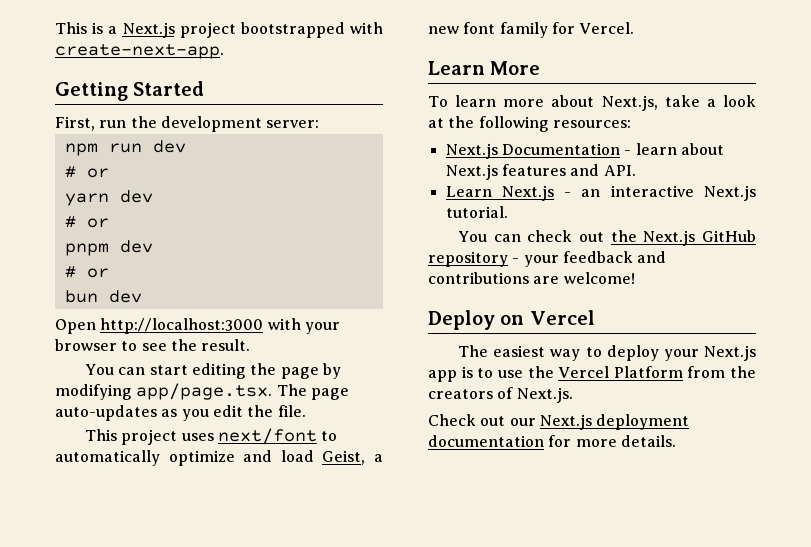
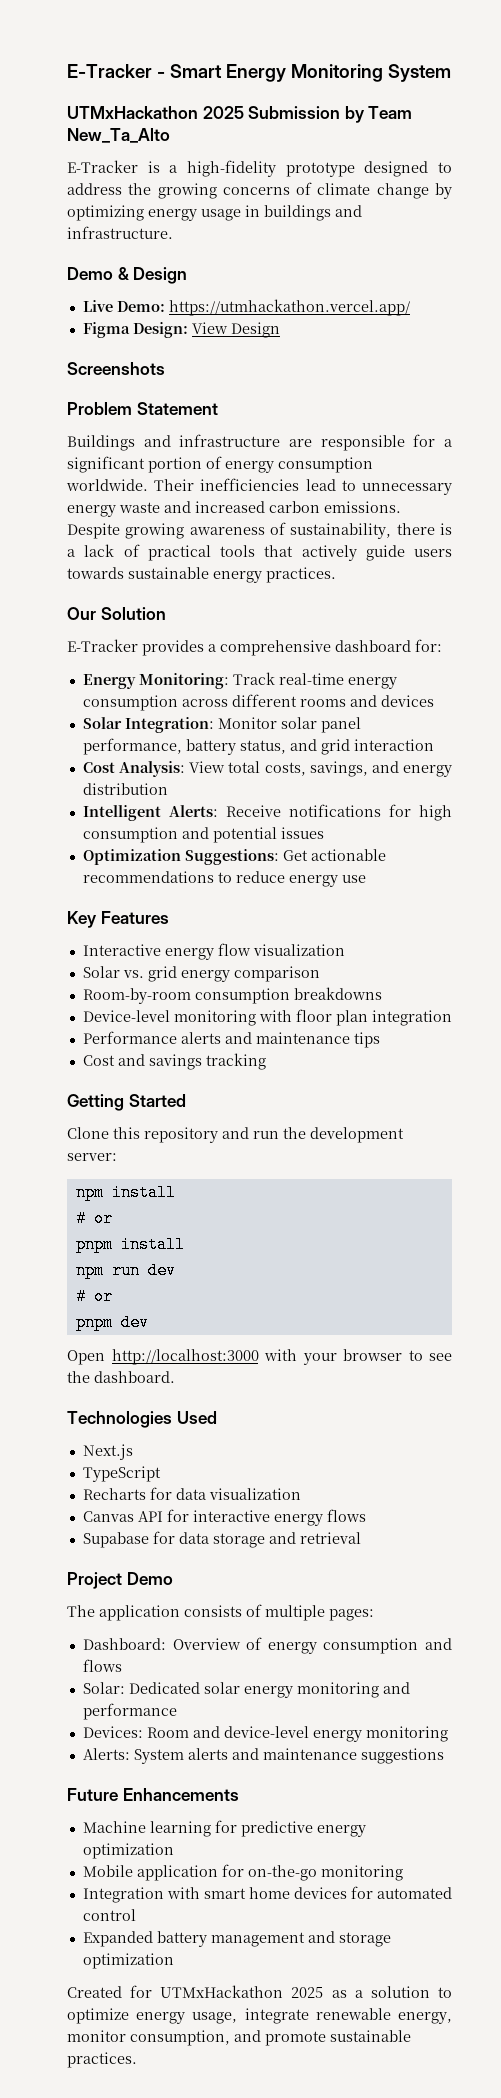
- This is a Next.js project bootstrapped with create-next-app.
+ E-Tracker - Smart Energy Monitoring System
+ UTMxHackathon 2025 Submission by Team New_Ta_Alto
+ E-Tracker is a high-fidelity prototype designed to address the growing concerns of climate change by optimizing energy usage in buildings and infrastructure.
+ Demo & Design
+ Live Demo: https://utmhackathon.vercel.app/
+ Figma Design: View Design
+ Screenshots
+ Problem Statement
+ Buildings and infrastructure are responsible for a significant portion of energy consumption worldwide. Their inefficiencies lead to unnecessary energy waste and increased carbon emissions. Despite growing awareness of sustainability, there is a lack of practical tools that actively guide users towards sustainable energy practices.
+ Our Solution
+ E-Tracker provides a comprehensive dashboard for:
+ Energy Monitoring: Track real-time energy consumption across different rooms and devices
+ Solar Integration: Monitor solar panel performance, battery status, and grid interaction
+ Cost Analysis: View total costs, savings, and energy distribution
+ Intelligent Alerts: Receive notifications for high consumption and potential issues
+ Optimization Suggestions: Get actionable recommendations to reduce energy use
+ Key Features
+ Interactive energy flow visualization
+ Solar vs. grid energy comparison
+ Room-by-room consumption breakdowns
+ Device-level monitoring with floor plan integration
+ Performance alerts and maintenance tips
+ Cost and savings tracking
  Getting Started
- First, run the development server:
+ Clone this repository and run the development server:
+ npm install
+ # or
+ pnpm install
- yarn dev
- # or
  pnpm dev
- # or
- bun dev
- Open http://localhost:3000 with your browser to see the result.
- You can start editing the page by modifying app/page.tsx. The page auto-updates as you edit the file.
- This project uses next/font to automatically optimize and load Geist, a new font family for Vercel.
- Learn More
- To learn more about Next.js, take a look at the following resources:
- Next.js Documentation - learn about Next.js features and API.
- Learn Next.js - an interactive Next.js tutorial.
- You can check out the Next.js GitHub repository - your feedback and contributions are welcome!
- Deploy on Vercel
- The easiest way to deploy your Next.js app is to use the Vercel Platform from the creators of Next.js.
- Check out our Next.js deployment documentation for more details.
+ Open http://localhost:3000 with your browser to see the dashboard.
+ Technologies Used
+ Next.js
+ TypeScript
+ Recharts for data visualization
+ Canvas API for interactive energy flows
+ Supabase for data storage and retrieval
+ Project Demo
+ The application consists of multiple pages:
+ Dashboard: Overview of energy consumption and flows
+ Solar: Dedicated solar energy monitoring and performance
+ Devices: Room and device-level energy monitoring
+ Alerts: System alerts and maintenance suggestions
+ Future Enhancements
+ Machine learning for predictive energy optimization
+ Mobile application for on-the-go monitoring
+ Integration with smart home devices for automated control
+ Expanded battery management and storage optimization
+ Created for UTMxHackathon 2025 as a solution to optimize energy usage, integrate renewable energy, monitor consumption, and promote sustainable practices.

